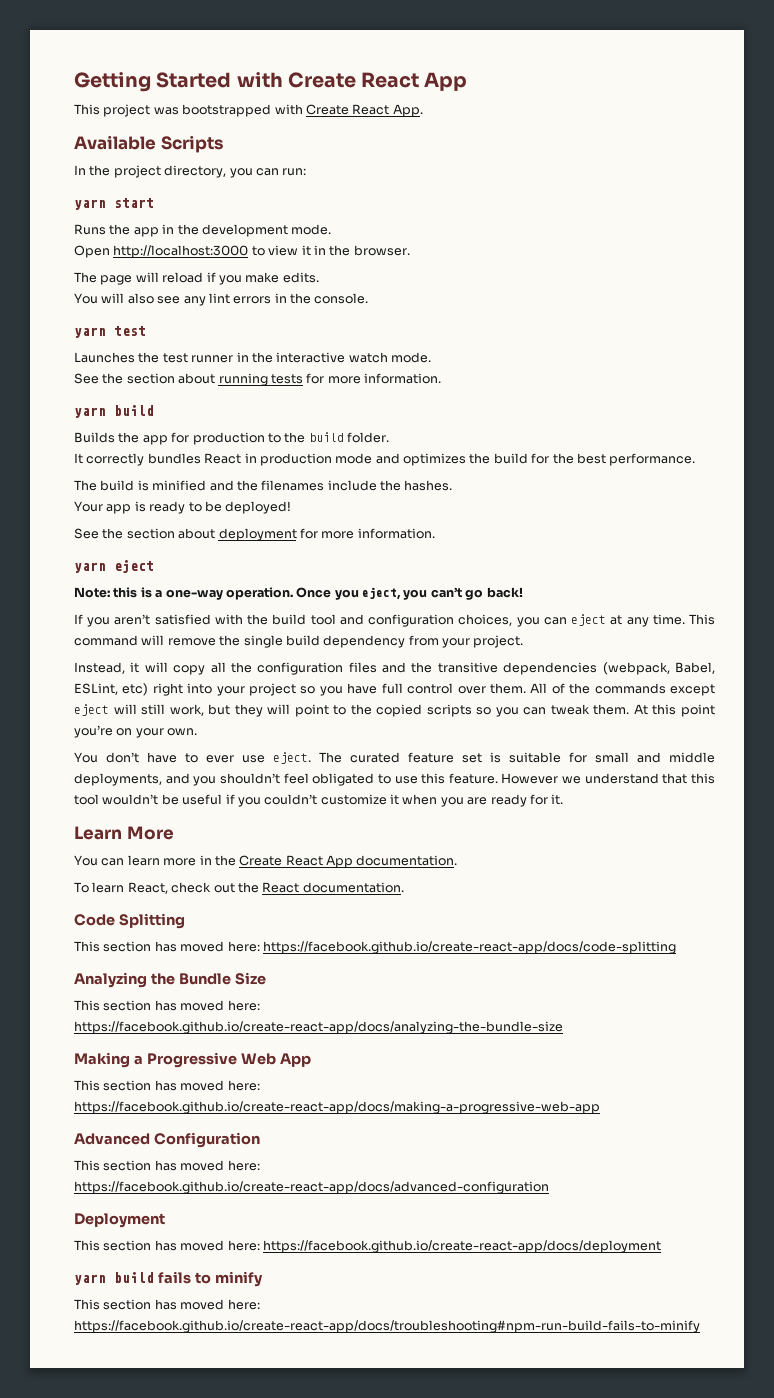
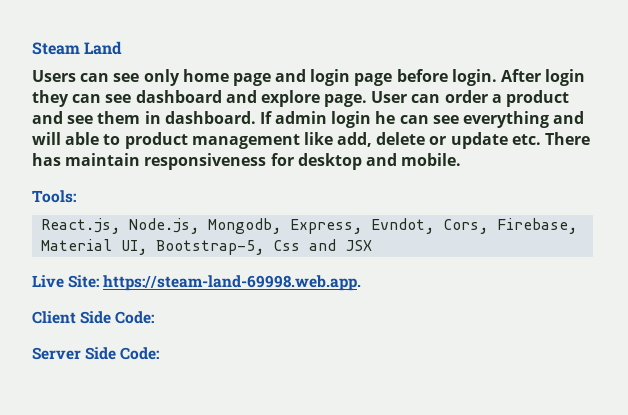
- Getting Started with Create React App
- This project was bootstrapped with Create React App.
- Available Scripts
- In the project directory, you can run:
- yarn start
- Runs the app in the development mode.
- Open http://localhost:3000 to view it in the browser.
- The page will reload if you make edits.
- You will also see any lint errors in the console.
- yarn test
- Launches the test runner in the interactive watch mode.
- See the section about running tests for more information.
- yarn build
- Builds the app for production to the build folder.
- It correctly bundles React in production mode and optimizes the build for the best performance.
- The build is minified and the filenames include the hashes.
- Your app is ready to be deployed!
- See the section about deployment for more information.
- yarn eject
- Note: this is a one-way operation. Once you eject, you can’t go back!
- If you aren’t satisfied with the build tool and configuration choices, you can eject at any time. This command will remove the single build dependency from your project.
- Instead, it will copy all the configuration files and the transitive dependencies (webpack, Babel, ESLint, etc) right into your project so you have full control over them. All of the commands except eject will still work, but they will point to the copied scripts so you can tweak them. At this point you’re on your own.
- You don’t have to ever use eject. The curated feature set is suitable for small and middle deployments, and you shouldn’t feel obligated to use this feature. However we understand that this tool wouldn’t be useful if you couldn’t customize it when you are ready for it.
- Learn More
- You can learn more in the Create React App documentation.
- To learn React, check out the React documentation.
- Code Splitting
- This section has moved here: https://facebook.github.io/create-react-app/docs/code-splitting
- Analyzing the Bundle Size
- This section has moved here: https://facebook.github.io/create-react-app/docs/analyzing-the-bundle-size
- Making a Progressive Web App
- This section has moved here: https://facebook.github.io/create-react-app/docs/making-a-progressive-web-app
- Advanced Configuration
- This section has moved here: https://facebook.github.io/create-react-app/docs/advanced-configuration
- Deployment
- This section has moved here: https://facebook.github.io/create-react-app/docs/deployment
- yarn build fails to minify
- This section has moved here: https://facebook.github.io/create-react-app/docs/troubleshooting#npm-run-build-fails-to-minify
+ Steam Land
+ Users can see only home page and login page before login. After login they can see dashboard and explore page. User can order a product and see them in dashboard. If admin login he can see everything and will able to product management like add, delete or update etc. There has maintain responsiveness for desktop and mobile.
+ Tools:
+ React.js, Node.js, Mongodb, Express, Evndot, Cors, Firebase, Material UI, Bootstrap-5, Css and JSX
+ Live Site: https://steam-land-69998.web.app.
+ Client Side Code:
+ Server Side Code:

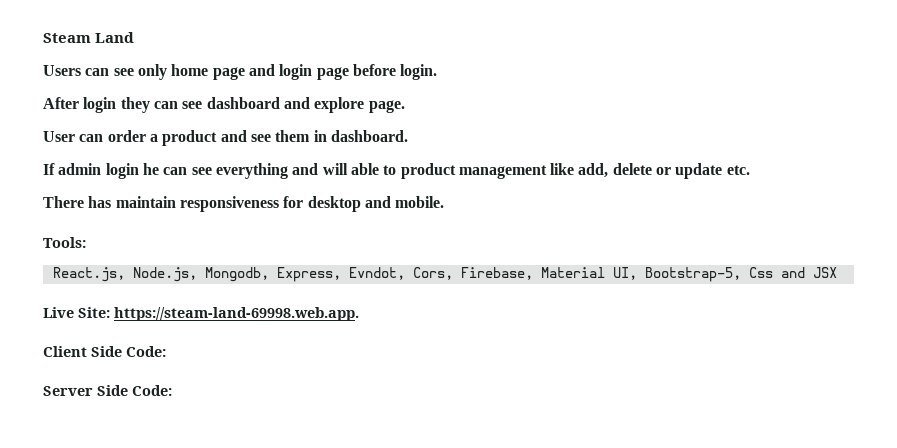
- Users can see only home page and login page before login. After login they can see dashboard and explore page. User can order a product and see them in dashboard. If admin login he can see everything and will able to product management like add, delete or update etc. There has maintain responsiveness for desktop and mobile.
+ Users can see only home page and login page before login.
+ After login they can see dashboard and explore page.
+ User can order a product and see them in dashboard.
+ If admin login he can see everything and will able to product management like add, delete or update etc.
+ There has maintain responsiveness for desktop and mobile.

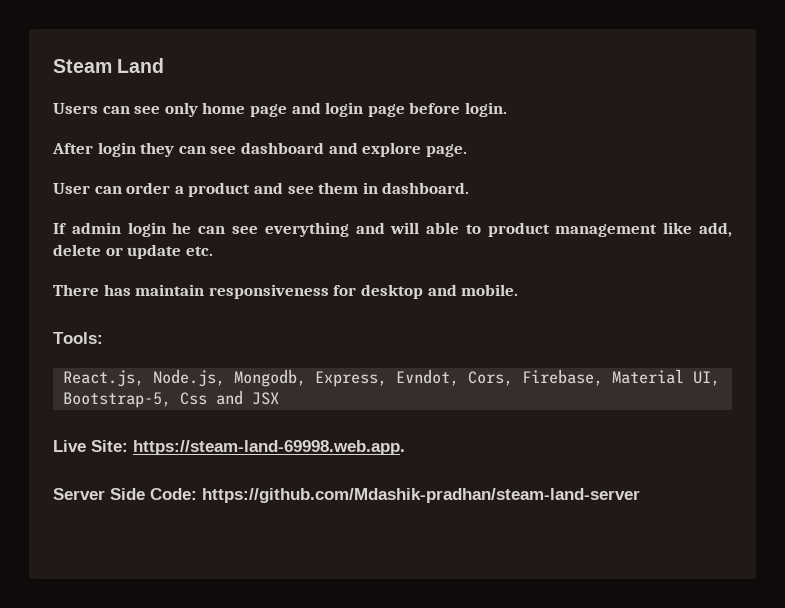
- Client Side Code:
- Server Side Code:
+ Server Side Code: https://github.com/Mdashik-pradhan/steam-land-server

